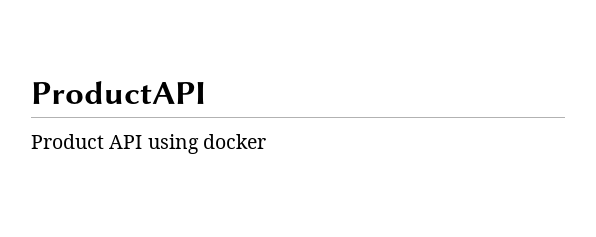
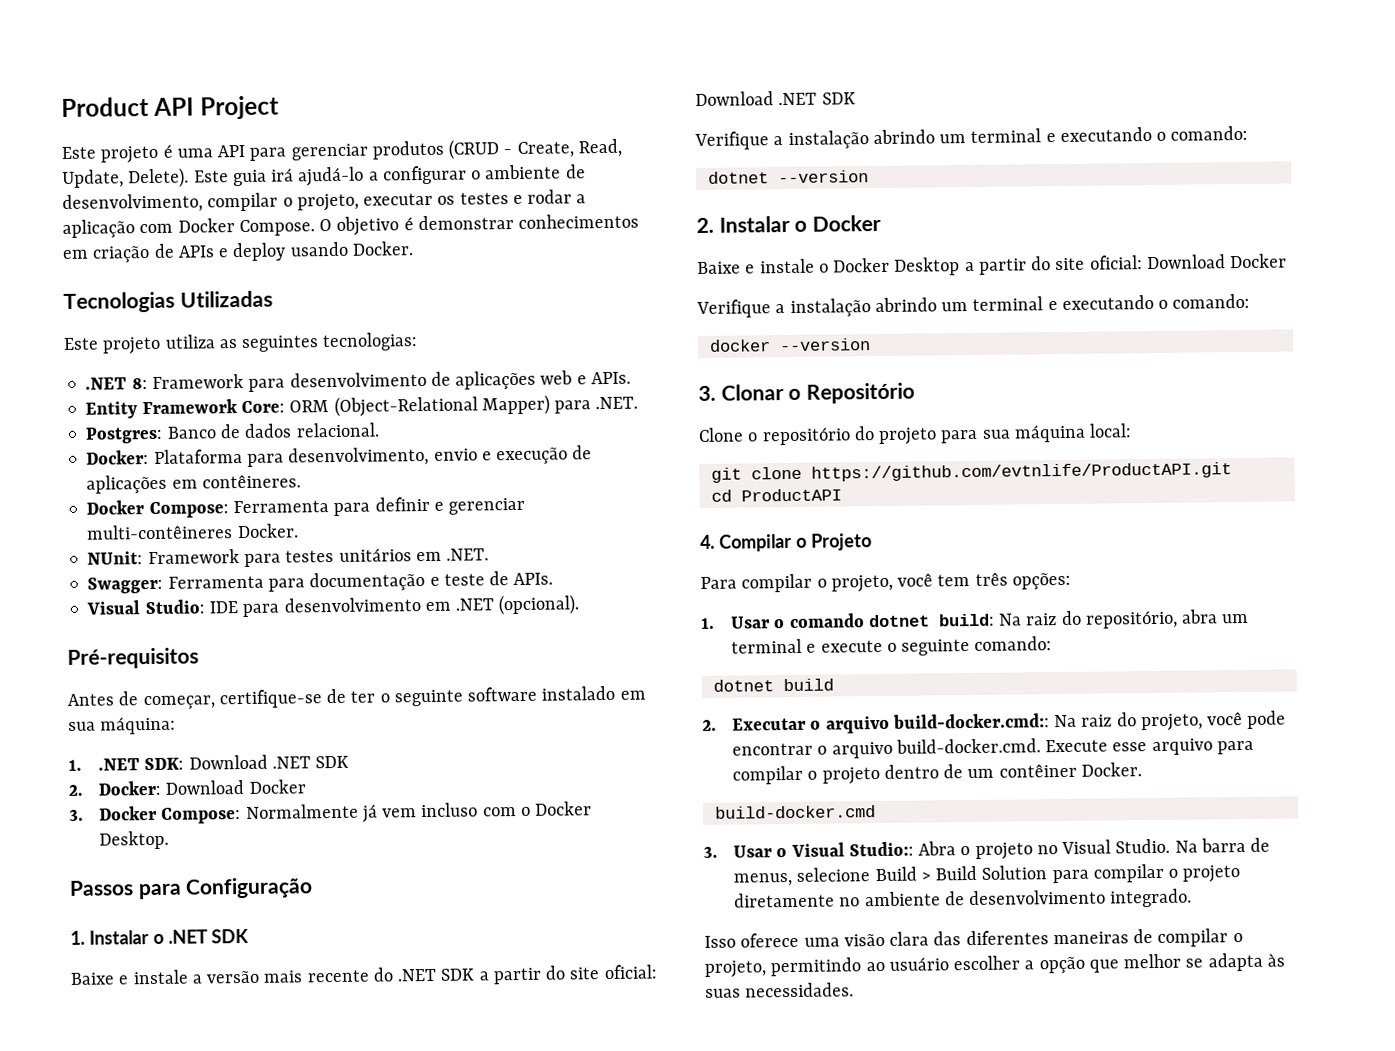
- ProductAPI
- Product API using docker
+ Product API Project
+ Este projeto é uma API para gerenciar produtos (CRUD - Create, Read, Update, Delete). Este guia irá ajudá-lo a configurar o ambiente de desenvolvimento, compilar o projeto, executar os testes e rodar a aplicação com Docker Compose. O objetivo é demonstrar conhecimentos em criação de APIs e deploy usando Docker.
+ Tecnologias Utilizadas
+ Este projeto utiliza as seguintes tecnologias:
+ .NET 8: Framework para desenvolvimento de aplicações web e APIs.
+ Entity Framework Core: ORM (Object-Relational Mapper) para .NET.
+ Postgres: Banco de dados relacional.
+ Docker: Plataforma para desenvolvimento, envio e execução de aplicações em contêineres.
+ Docker Compose: Ferramenta para definir e gerenciar multi-contêineres Docker.
+ NUnit: Framework para testes unitários em .NET.
+ Swagger: Ferramenta para documentação e teste de APIs.
+ Visual Studio: IDE para desenvolvimento em .NET (opcional).
+ Pré-requisitos
+ Antes de começar, certifique-se de ter o seguinte software instalado em sua máquina:
+ 1. .NET SDK: Download .NET SDK
+ 2. Docker: Download Docker
+ 3. Docker Compose: Normalmente já vem incluso com o Docker Desktop.
+ Passos para Configuração
+ 1. Instalar o .NET SDK
+ Baixe e instale a versão mais recente do .NET SDK a partir do site oficial: Download .NET SDK
+ Verifique a instalação abrindo um terminal e executando o comando:
+ dotnet --version
+ 2. Instalar o Docker
+ Baixe e instale o Docker Desktop a partir do site oficial: Download Docker
+ Verifique a instalação abrindo um terminal e executando o comando:
+ docker --version
+ 3. Clonar o Repositório
+ Clone o repositório do projeto para sua máquina local:
+ git clone https://github.com/evtnlife/ProductAPI.git
+ cd ProductAPI
+ 4. Compilar o Projeto
+ Para compilar o projeto, você tem três opções:
+ 1. Usar o comando dotnet build: Na raiz do repositório, abra um terminal e execute o seguinte comando:
+ dotnet build
+ 2. Executar o arquivo build-docker.cmd:: Na raiz do projeto, você pode encontrar o arquivo build-docker.cmd. Execute esse arquivo para compilar o projeto dentro de um contêiner Docker.
+ build-docker.cmd
+ 3. Usar o Visual Studio:: Abra o projeto no Visual Studio. Na barra de menus, selecione Build > Build Solution para compilar o projeto diretamente no ambiente de desenvolvimento integrado.
+ Isso oferece uma visão clara das diferentes maneiras de compilar o projeto, permitindo ao usuário escolher a opção que melhor se adapta às suas necessidades.

